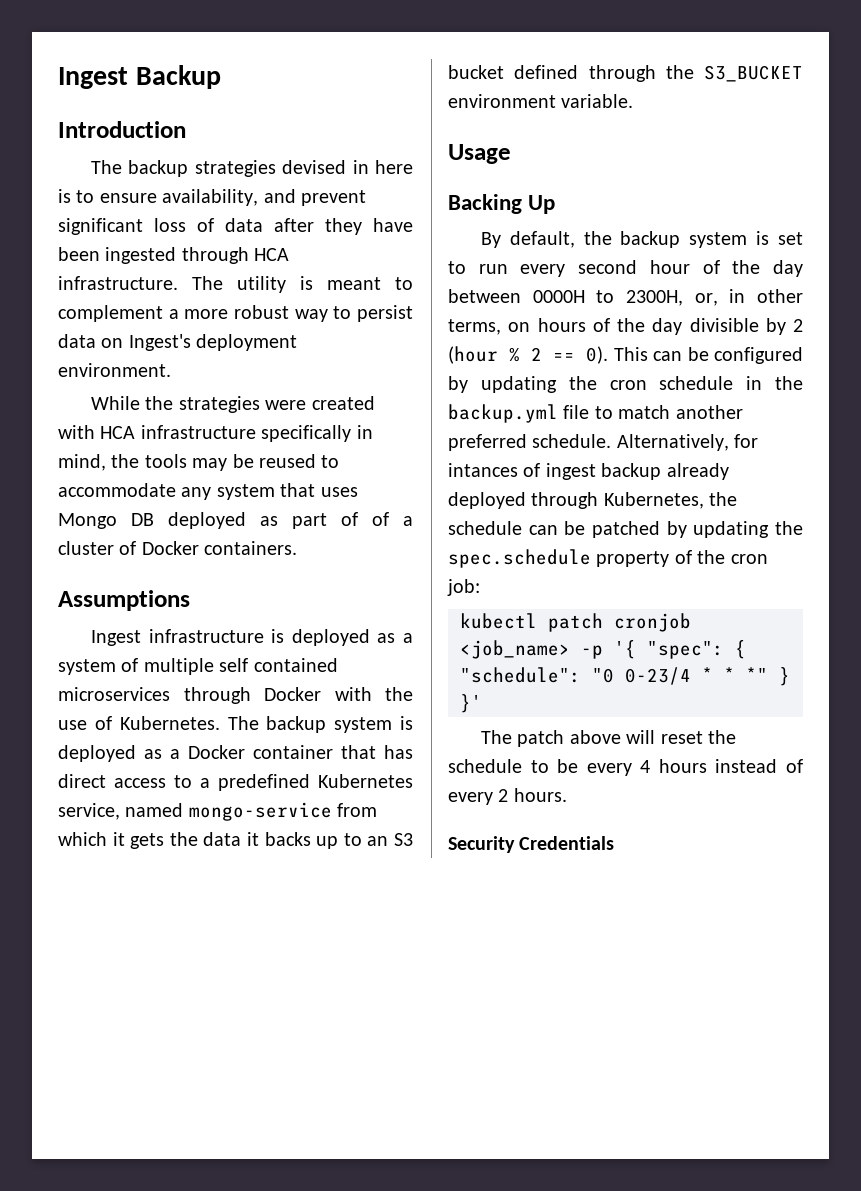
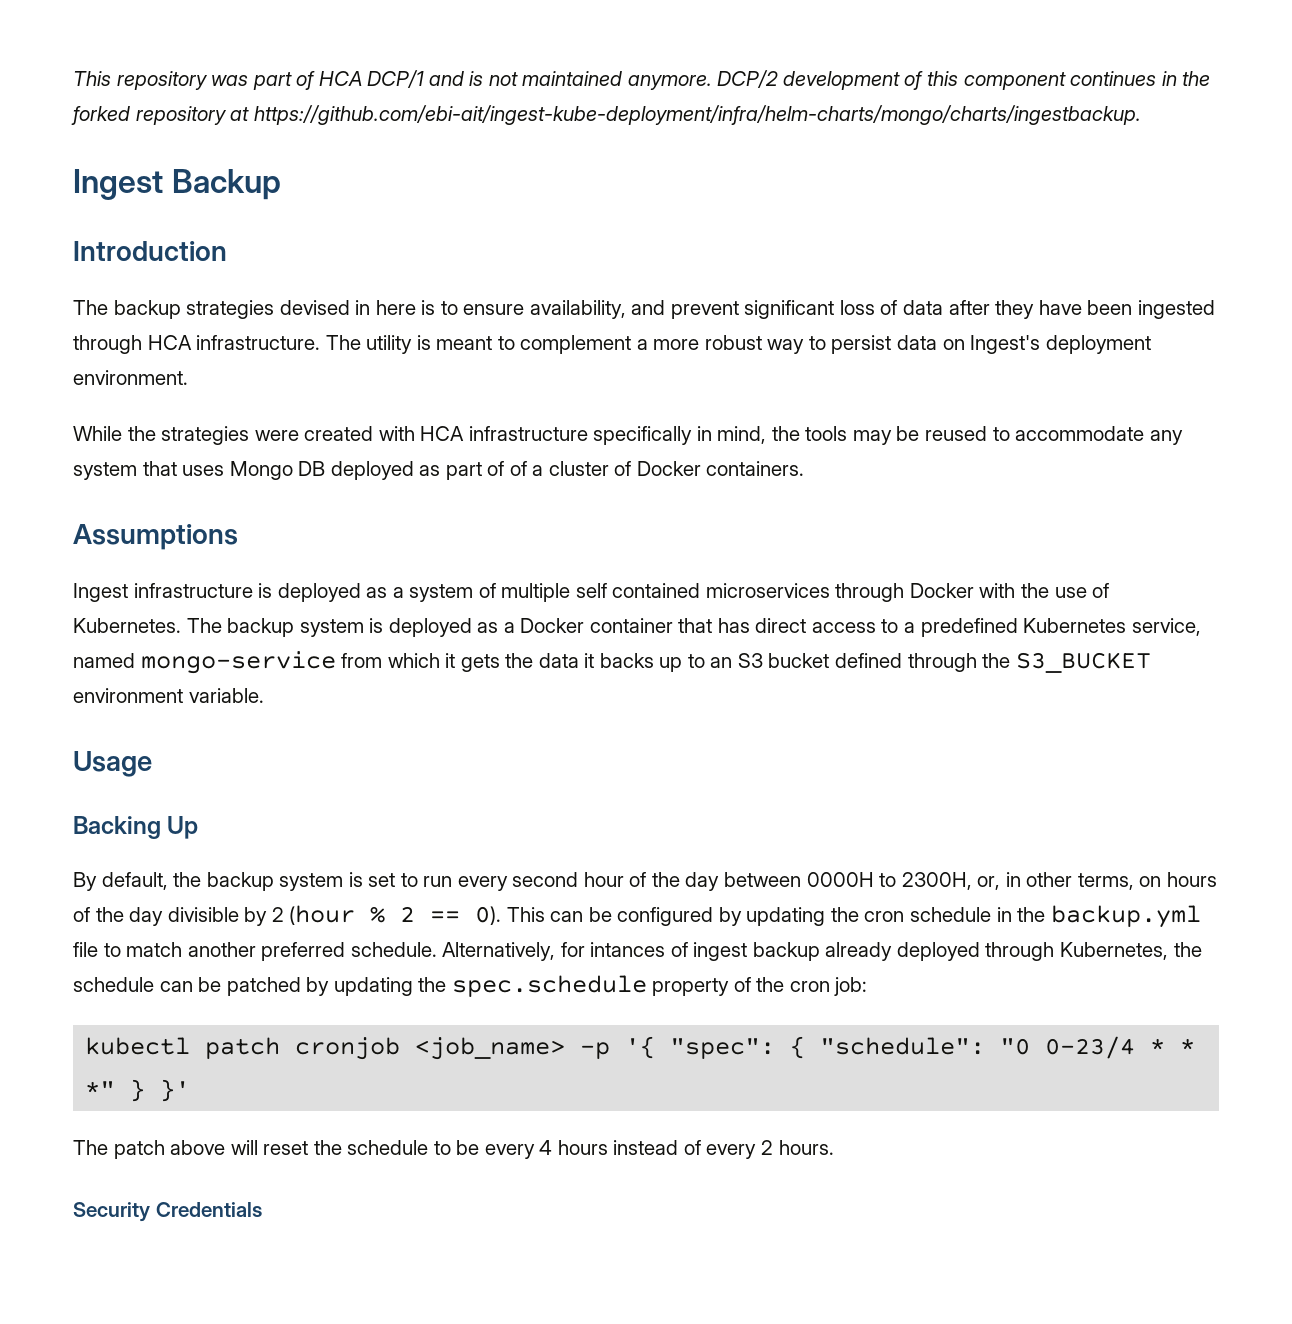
+ This repository was part of HCA DCP/1 and is not maintained anymore. DCP/2 development of this component continues in the forked repository at https://github.com/ebi-ait/ingest-kube-deployment/infra/helm-charts/mongo/charts/ingestbackup.

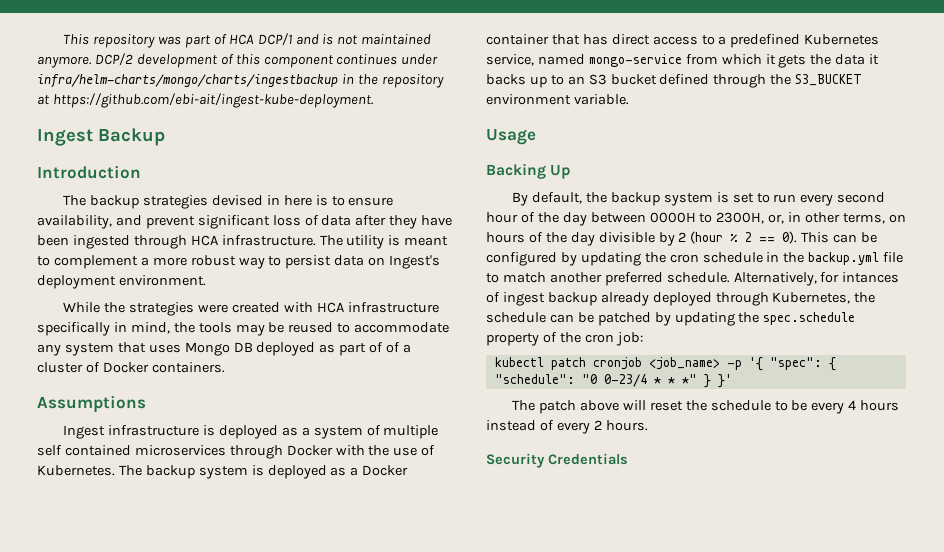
- DCP/2 development of this component continues in the forked repository at https://github.com/ebi-ait/ingest-kube-deployment/infra/helm-charts/mongo/charts/ingestbackup.
+ DCP/2 development of this component continues under infra/helm-charts/mongo/charts/ingestbackup in the repository at https://github.com/ebi-ait/ingest-kube-deployment.

